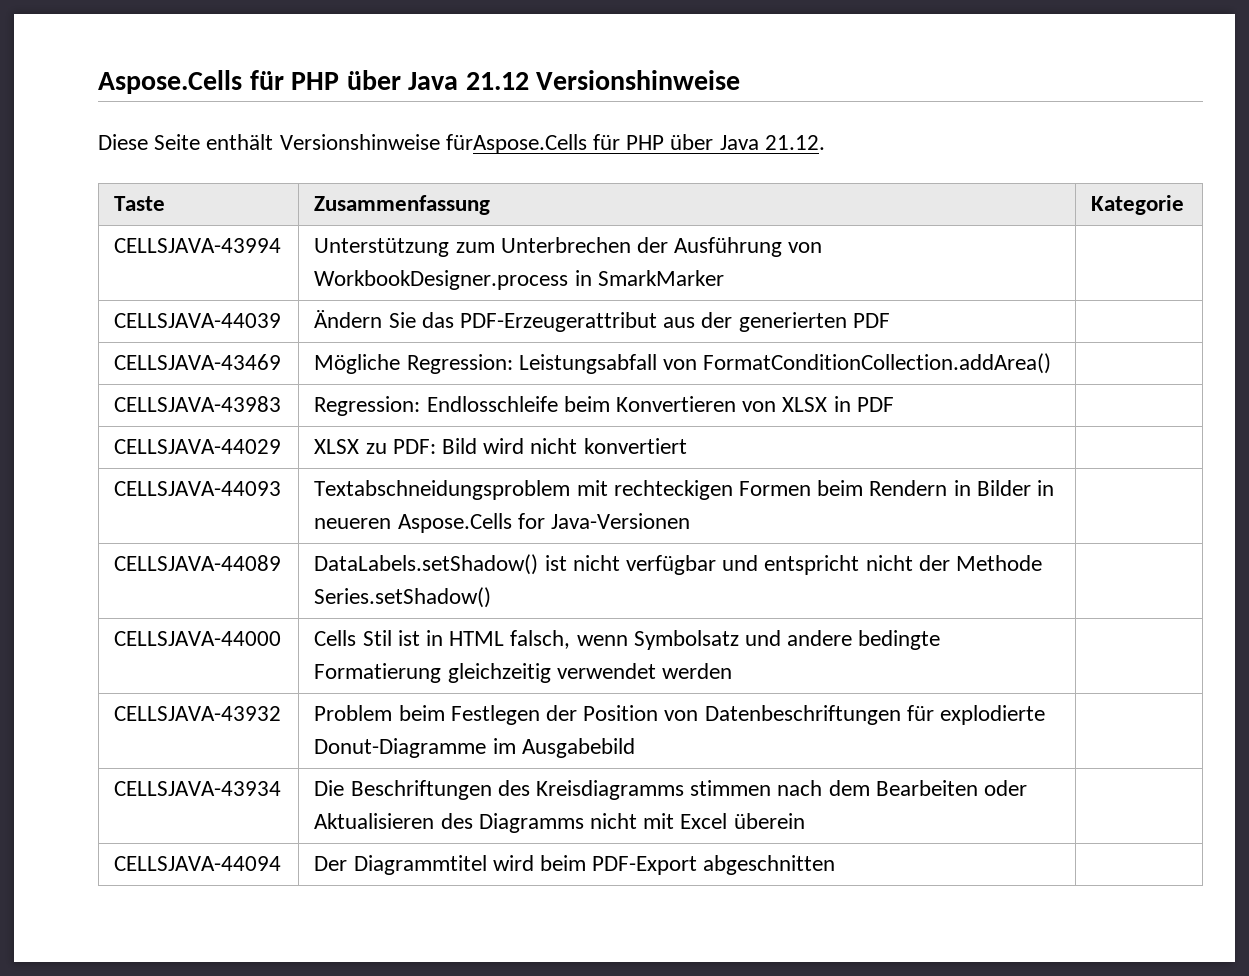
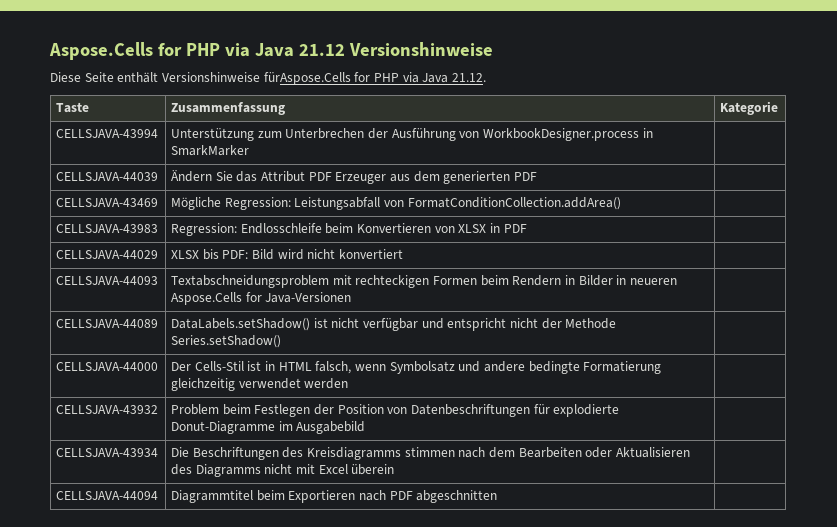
- Aspose.Cells für PHP über Java 21.12 Versionshinweise
+ Aspose.Cells for PHP via Java 21.12 Versionshinweise
- Diese Seite enthält Versionshinweise fürAspose.Cells für PHP über Java 21.12.
+ Diese Seite enthält Versionshinweise fürAspose.Cells for PHP via Java 21.12.
- CELLSJAVA-44039 | Ändern Sie das PDF-Erzeugerattribut aus der generierten PDF |
+ CELLSJAVA-44039 | Ändern Sie das Attribut PDF Erzeuger aus dem generierten PDF |
- CELLSJAVA-44029 | XLSX zu PDF: Bild wird nicht konvertiert |
+ CELLSJAVA-44029 | XLSX bis PDF: Bild wird nicht konvertiert |
- CELLSJAVA-44000 | Cells Stil ist in HTML falsch, wenn Symbolsatz und andere bedingte Formatierung gleichzeitig verwendet werden |
+ CELLSJAVA-44000 | Der Cells-Stil ist in HTML falsch, wenn Symbolsatz und andere bedingte Formatierung gleichzeitig verwendet werden |
- CELLSJAVA-44094 | Der Diagrammtitel wird beim PDF-Export abgeschnitten |
+ CELLSJAVA-44094 | Diagrammtitel beim Exportieren nach PDF abgeschnitten |

